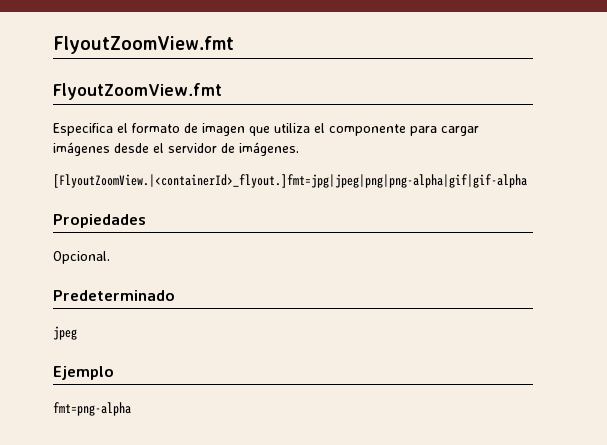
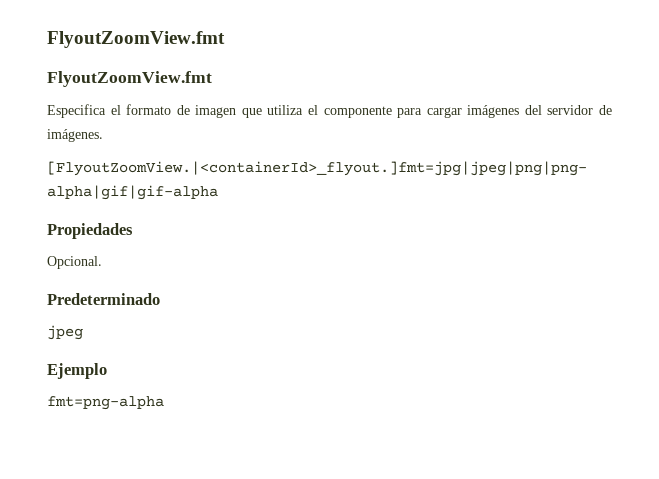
- Especifica el formato de imagen que utiliza el componente para cargar imágenes desde el servidor de imágenes.
+ Especifica el formato de imagen que utiliza el componente para cargar imágenes del servidor de imágenes.

